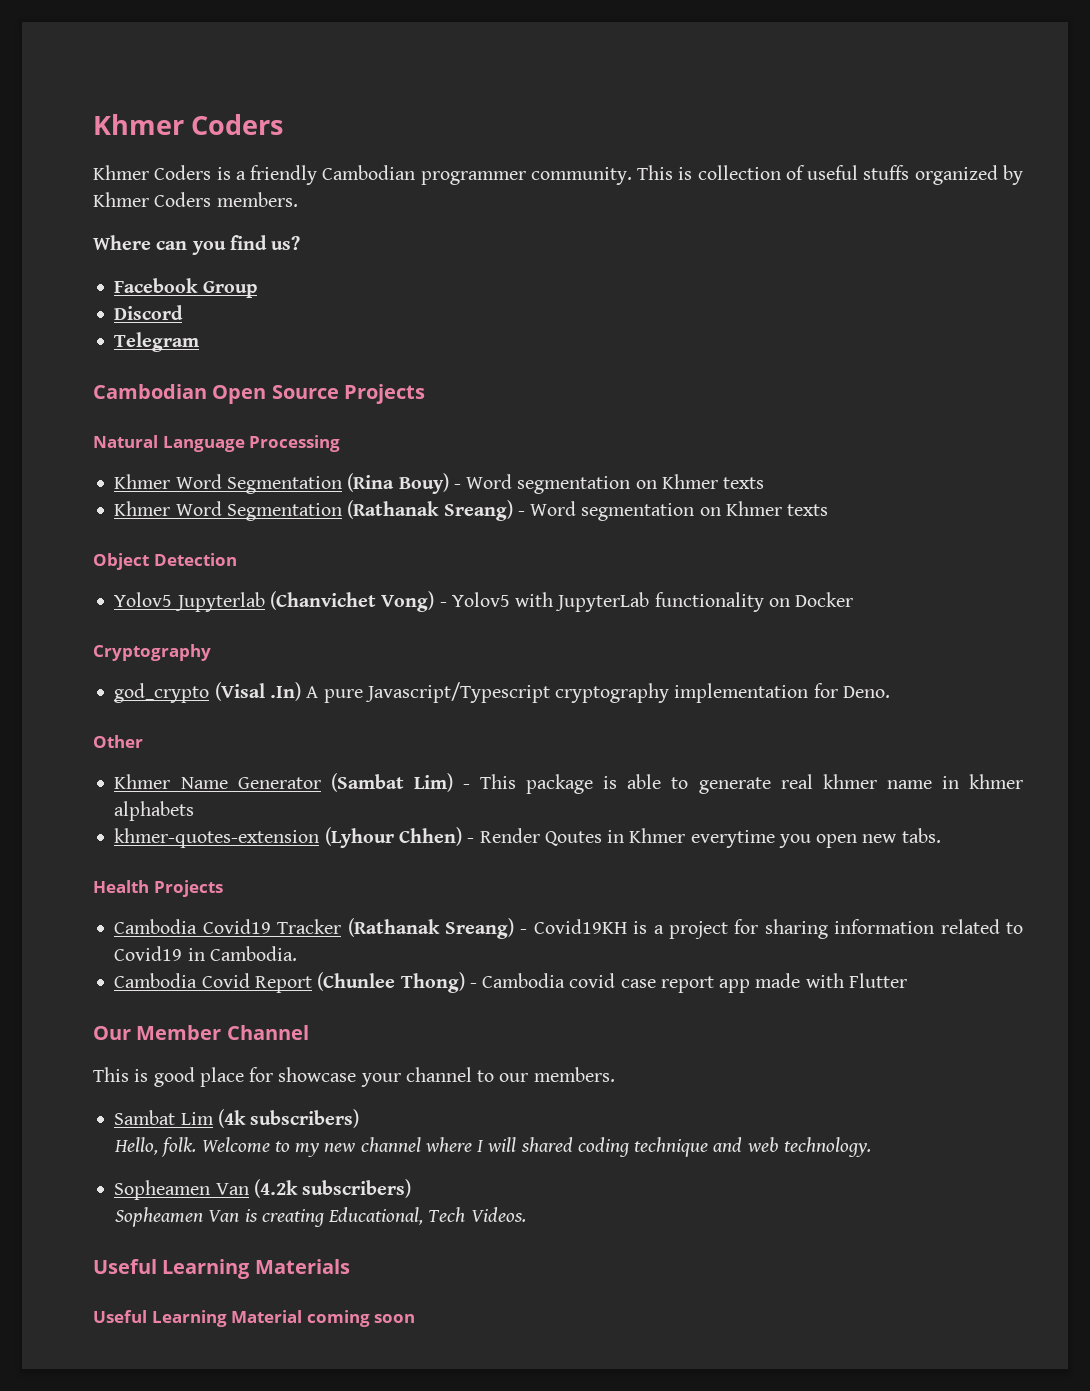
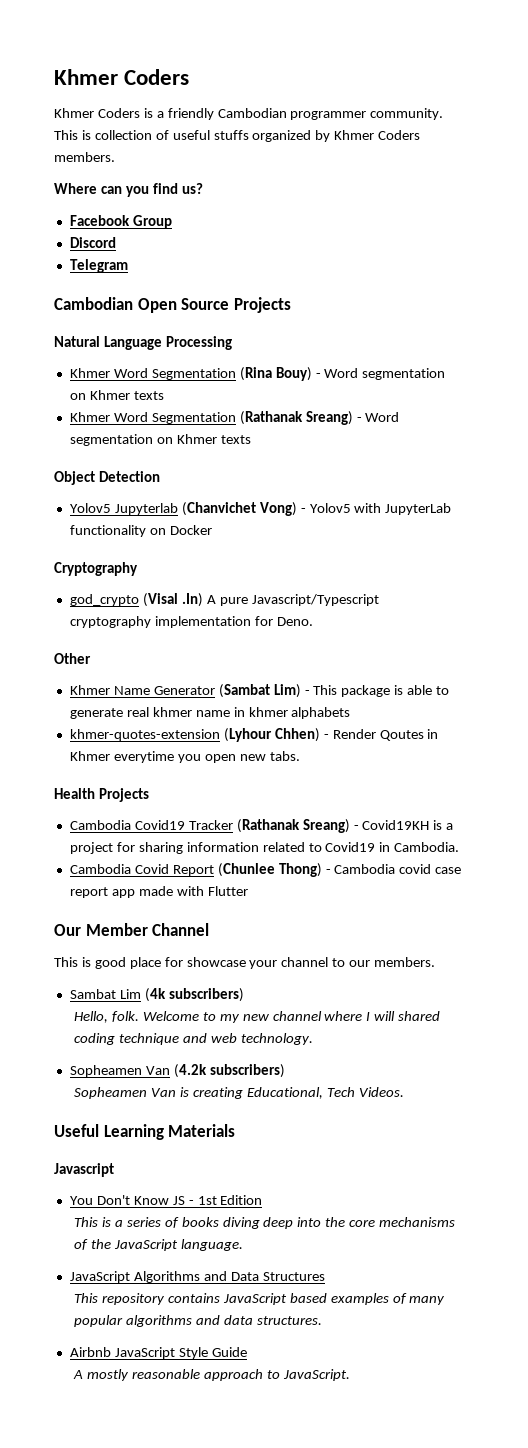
- Useful Learning Material coming soon
+ Javascript
+ You Don't Know JS - 1st Edition
+ This is a series of books diving deep into the core mechanisms of the JavaScript language.
+ JavaScript Algorithms and Data Structures
+ This repository contains JavaScript based examples of many popular algorithms and data structures.
+ Airbnb JavaScript Style Guide
+ A mostly reasonable approach to JavaScript.

